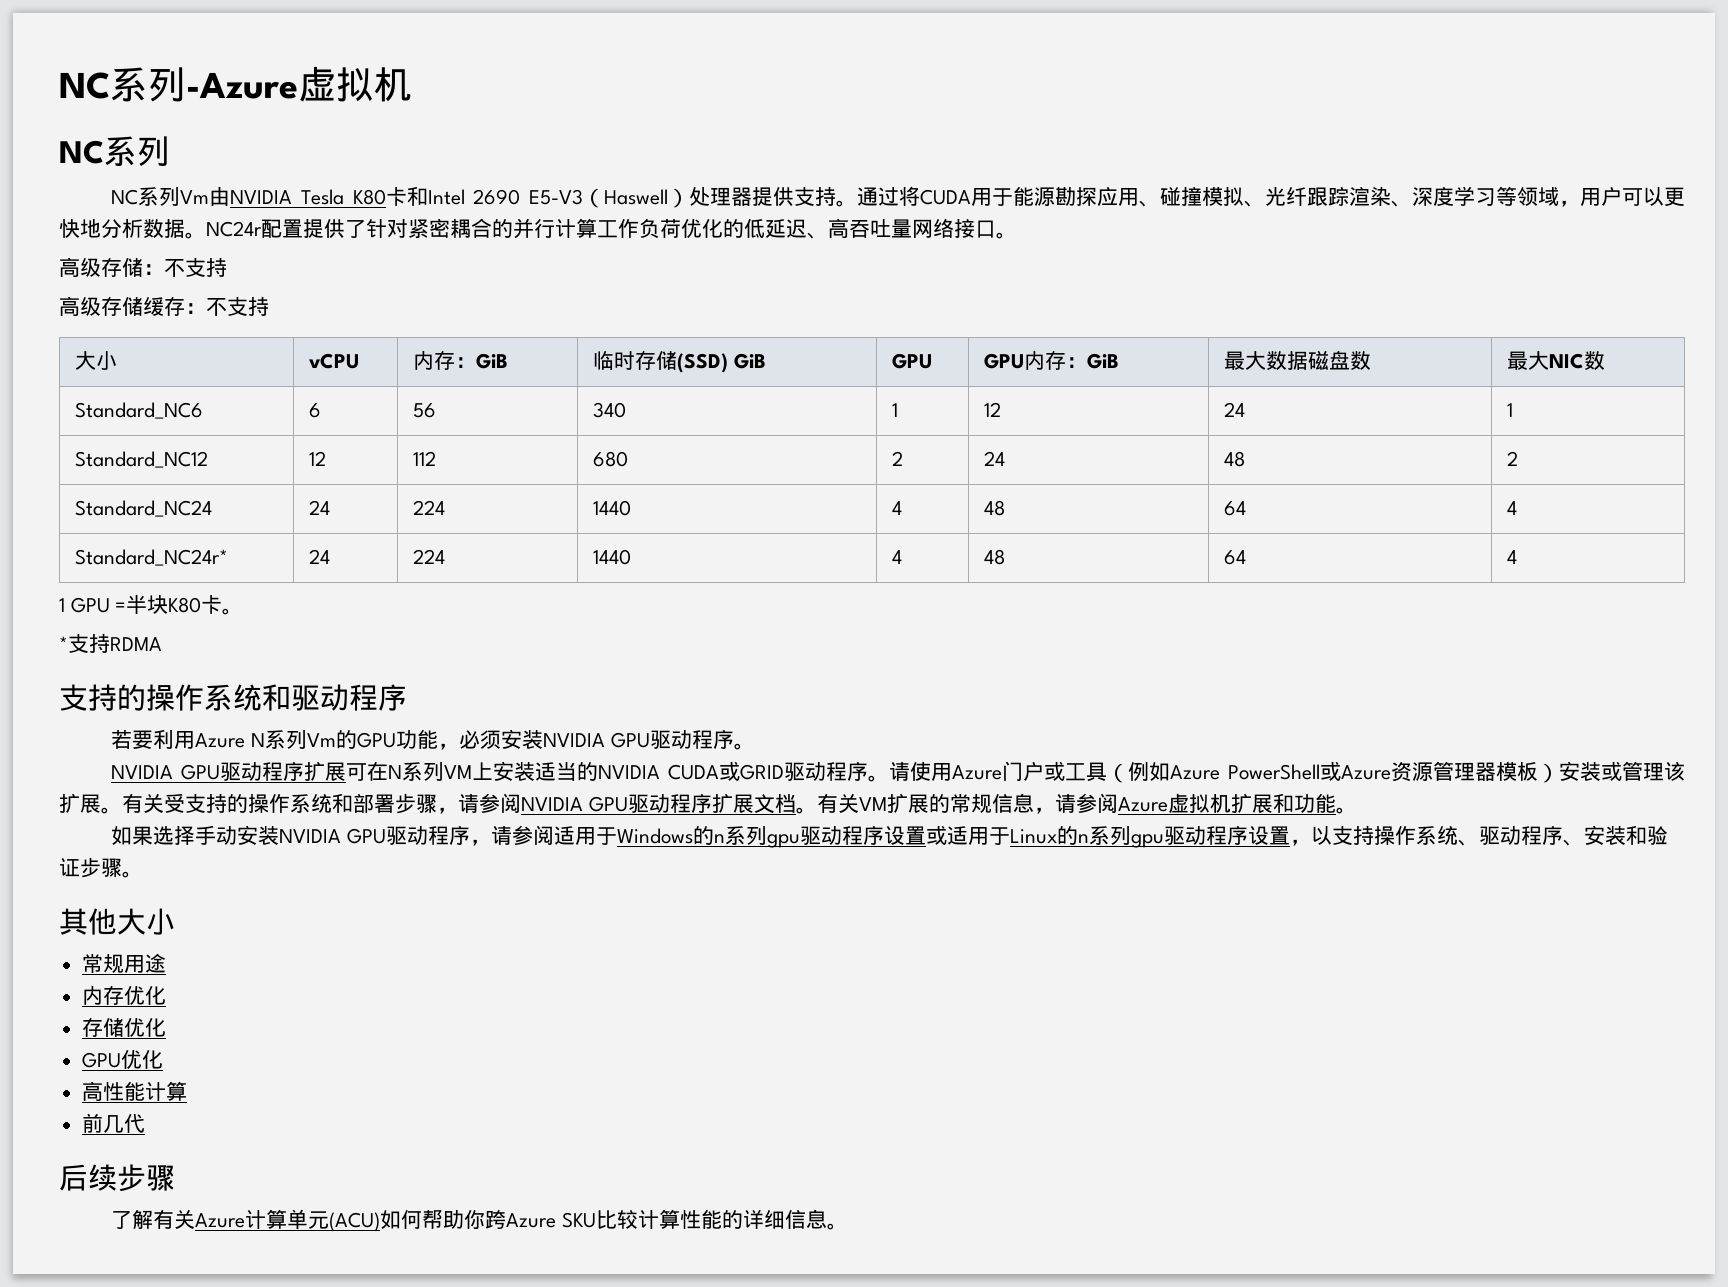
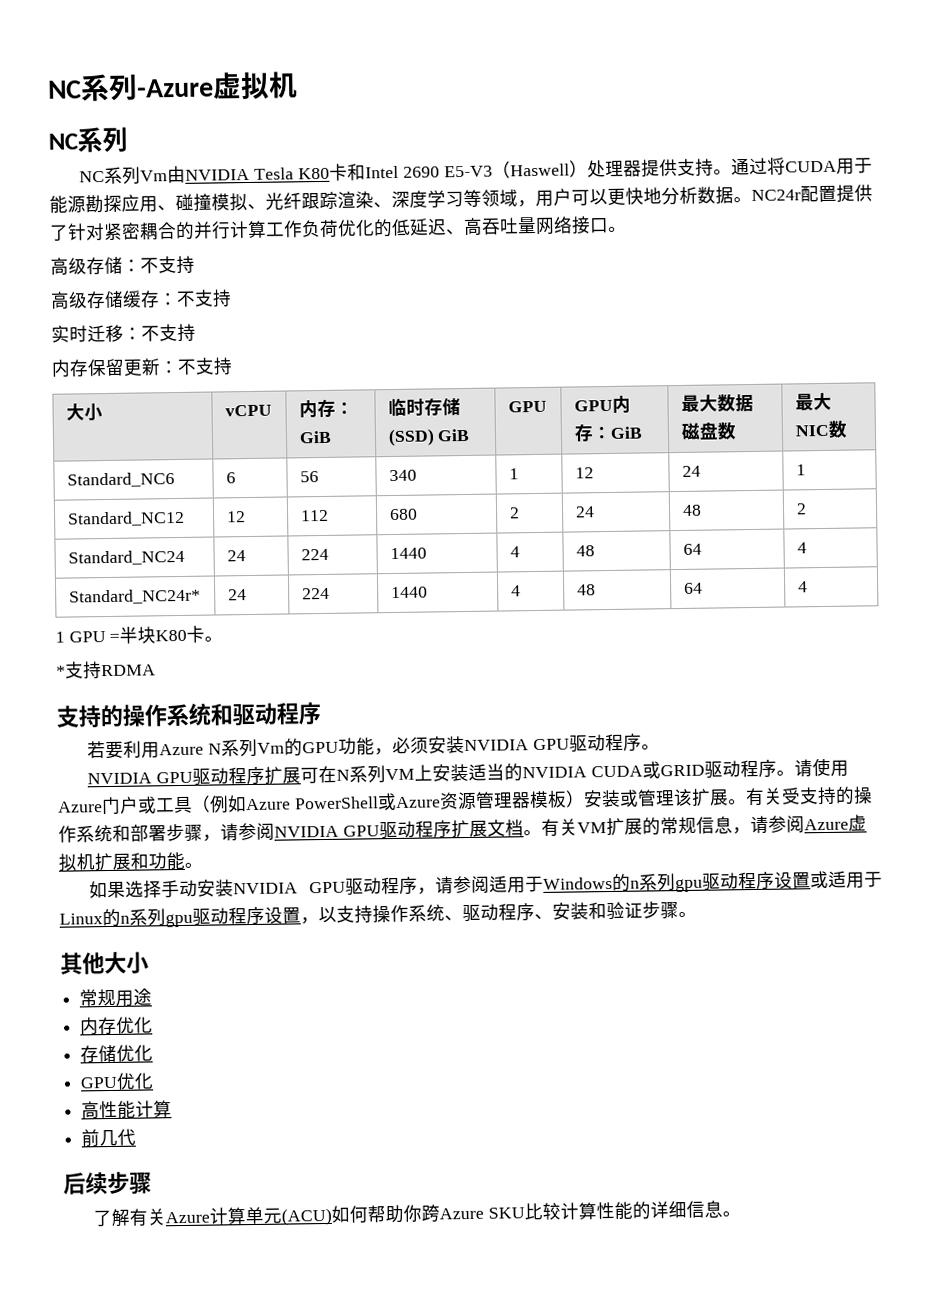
+ 实时迁移：不支持
+ 内存保留更新：不支持

